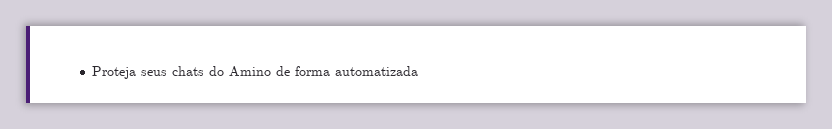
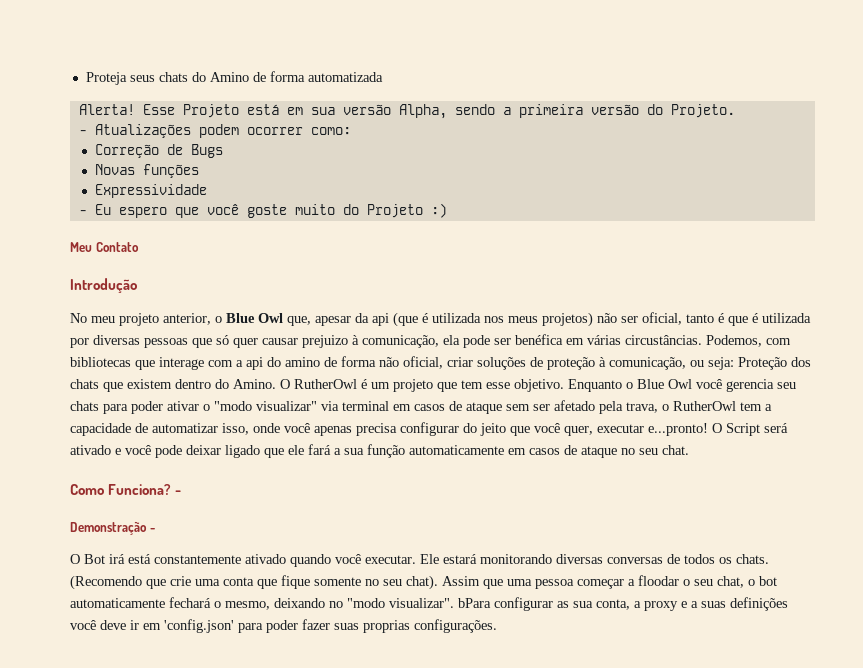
+ Alerta! Esse Projeto está em sua versão Alpha, sendo a primeira versão do Projeto.
+ - Atualizações podem ocorrer como:
+ Correção de Bugs
+ Novas funções
+ Expressividade
+ - Eu espero que você goste muito do Projeto :)
+ Meu Contato
+ Introdução
+ No meu projeto anterior, o Blue Owl que, apesar da api (que é utilizada nos meus projetos) não ser oficial, tanto é que é utilizada por diversas pessoas que só quer causar prejuizo à comunicação, ela pode ser benéfica em várias circustâncias. Podemos, com bibliotecas que interage com a api do amino de forma não oficial, criar soluções de proteção à comunicação, ou seja: Proteção dos chats que existem dentro do Amino. O RutherOwl é um projeto que tem esse objetivo. Enquanto o Blue Owl você gerencia seu chats para poder ativar o "modo visualizar" via terminal em casos de ataque sem ser afetado pela trava, o RutherOwl tem a capacidade de automatizar isso, onde você apenas precisa configurar do jeito que você quer, executar e...pronto! O Script será ativado e você pode deixar ligado que ele fará a sua função automaticamente em casos de ataque no seu chat.
+ Como Funciona? -
+ Demonstração -
+ O Bot irá está constantemente ativado quando você executar. Ele estará monitorando diversas conversas de todos os chats. (Recomendo que crie uma conta que fique somente no seu chat). Assim que uma pessoa começar a floodar o seu chat, o bot automaticamente fechará o mesmo, deixando no "modo visualizar". bPara configurar as sua conta, a proxy e a suas definições você deve ir em 'config.json' para poder fazer suas proprias configurações.

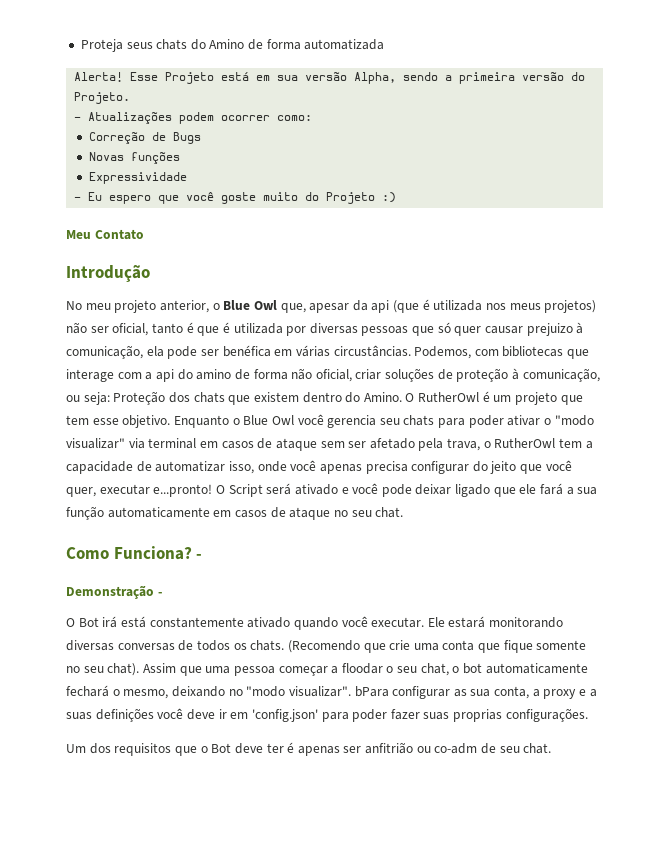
+ Um dos requisitos que o Bot deve ter é apenas ser anfitrião ou co-adm de seu chat.

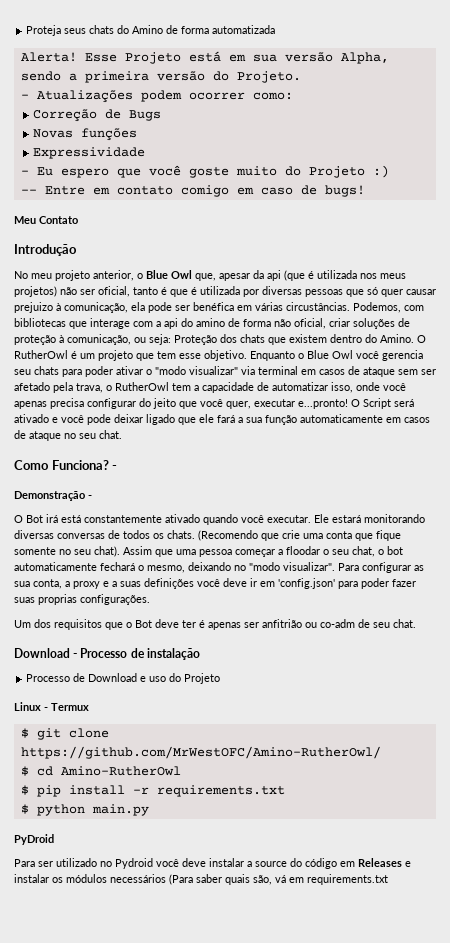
+ -- Entre em contato comigo em caso de bugs!
- Assim que uma pessoa começar a floodar o seu chat, o bot automaticamente fechará o mesmo, deixando no "modo visualizar". bPara configurar as sua conta, a proxy e a suas definições você deve ir em 'config.json' para poder fazer suas proprias configurações.
+ Assim que uma pessoa começar a floodar o seu chat, o bot automaticamente fechará o mesmo, deixando no "modo visualizar". Para configurar as sua conta, a proxy e a suas definições você deve ir em 'config.json' para poder fazer suas proprias configurações.
+ Download - Processo de instalação
+ Processo de Download e uso do Projeto
+ Linux - Termux
+ $ git clone https://github.com/MrWestOFC/Amino-RutherOwl/
+ $ cd Amino-RutherOwl
+ $ pip install -r requirements.txt
+ $ python main.py
+ PyDroid
+ Para ser utilizado no Pydroid você deve instalar a source do código em Releases e instalar os módulos necessários (Para saber quais são, vá em requirements.txt

